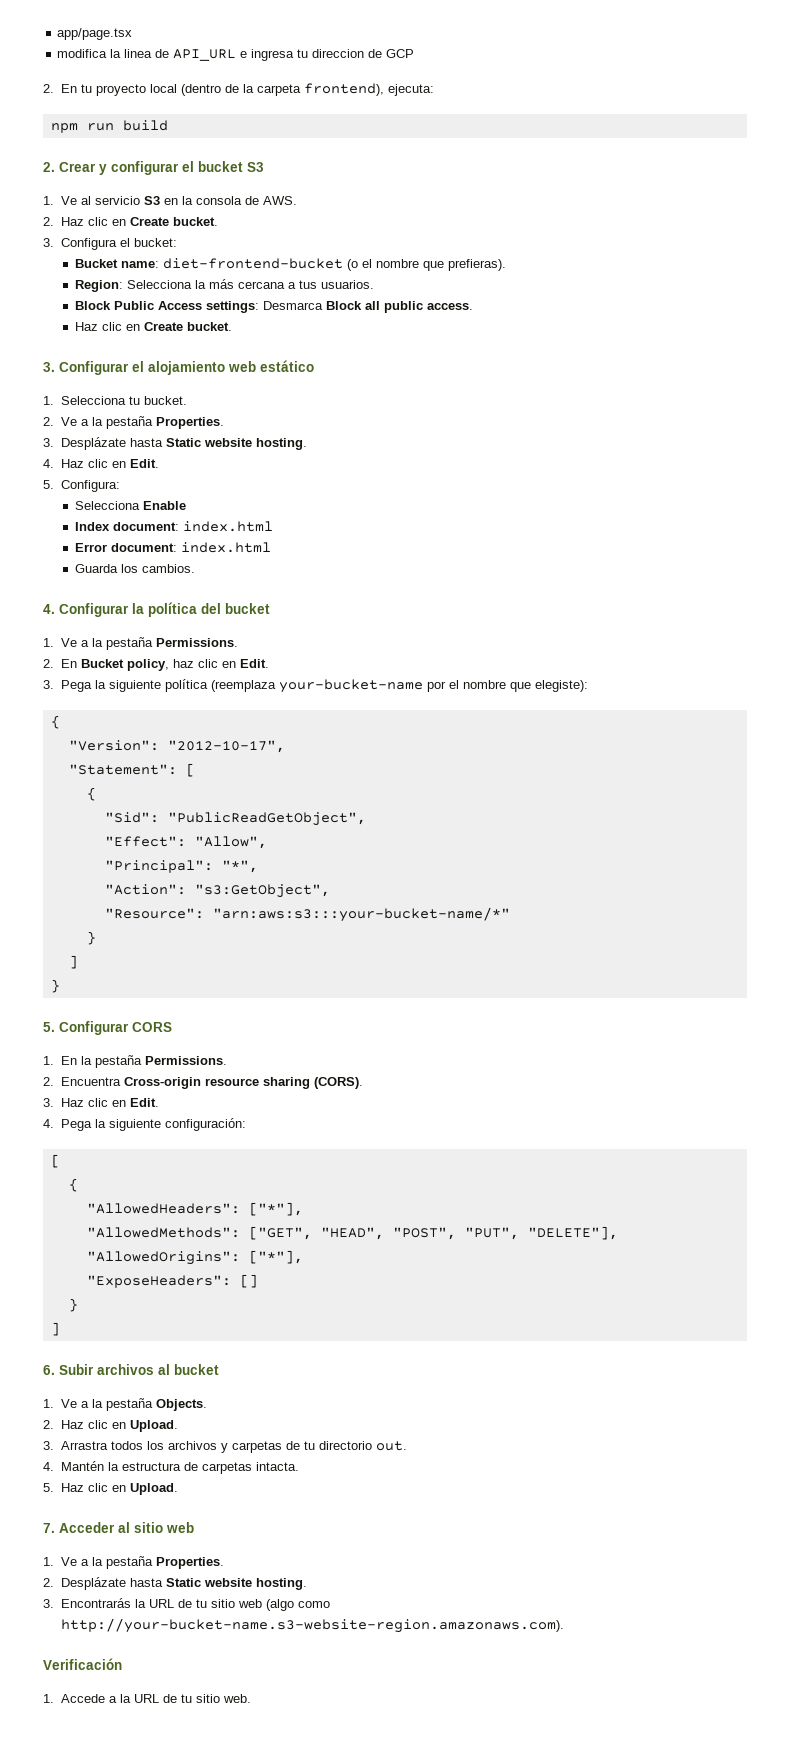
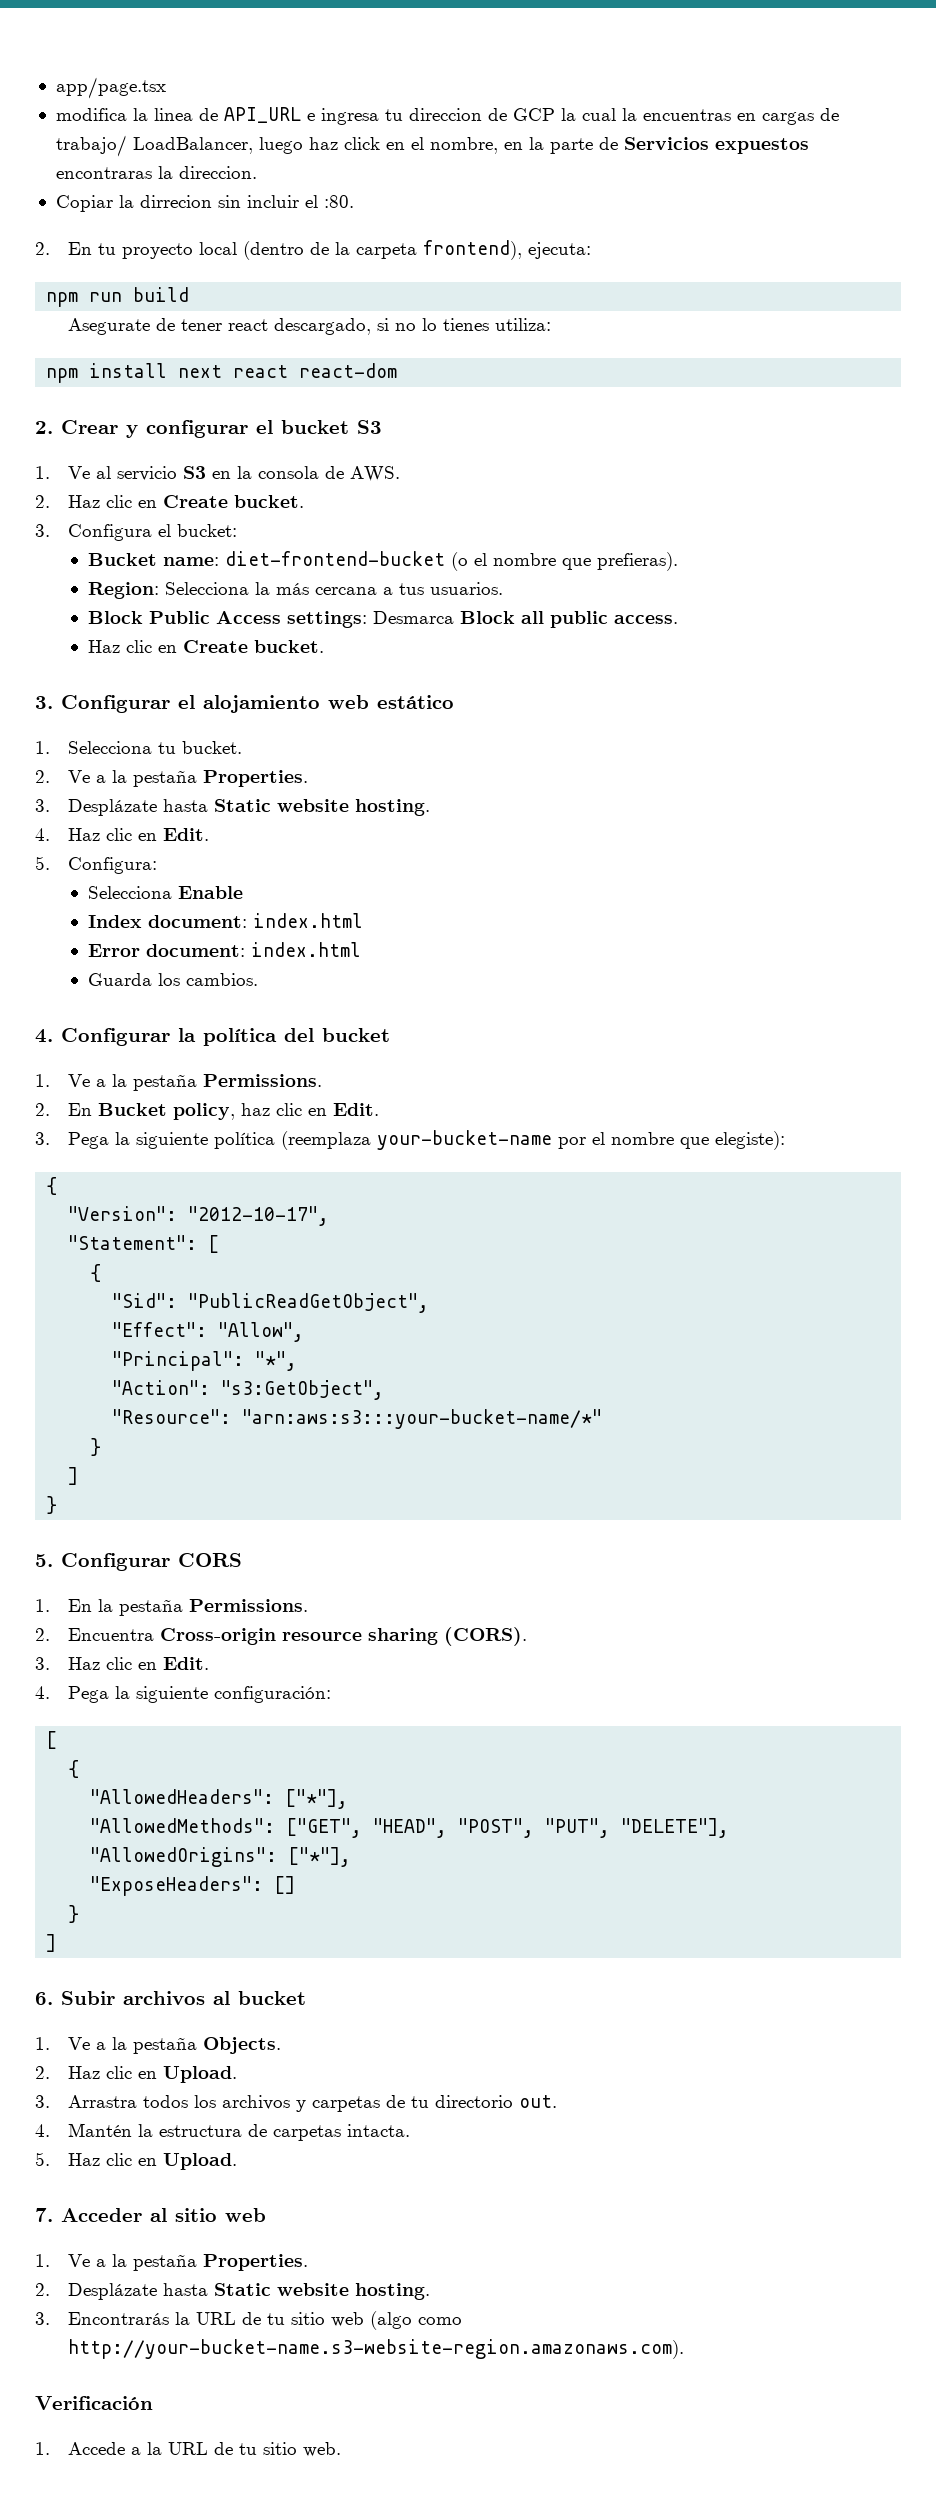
- modifica la linea de API_URL e ingresa tu direccion de GCP
+ modifica la linea de API_URL e ingresa tu direccion de GCP la cual la encuentras en cargas de trabajo/ LoadBalancer, luego haz click en el nombre, en la parte de Servicios expuestos encontraras la direccion.
+ Copiar la dirrecion sin incluir el :80.
+ Asegurate de tener react descargado, si no lo tienes utiliza:
+ npm install next react react-dom

